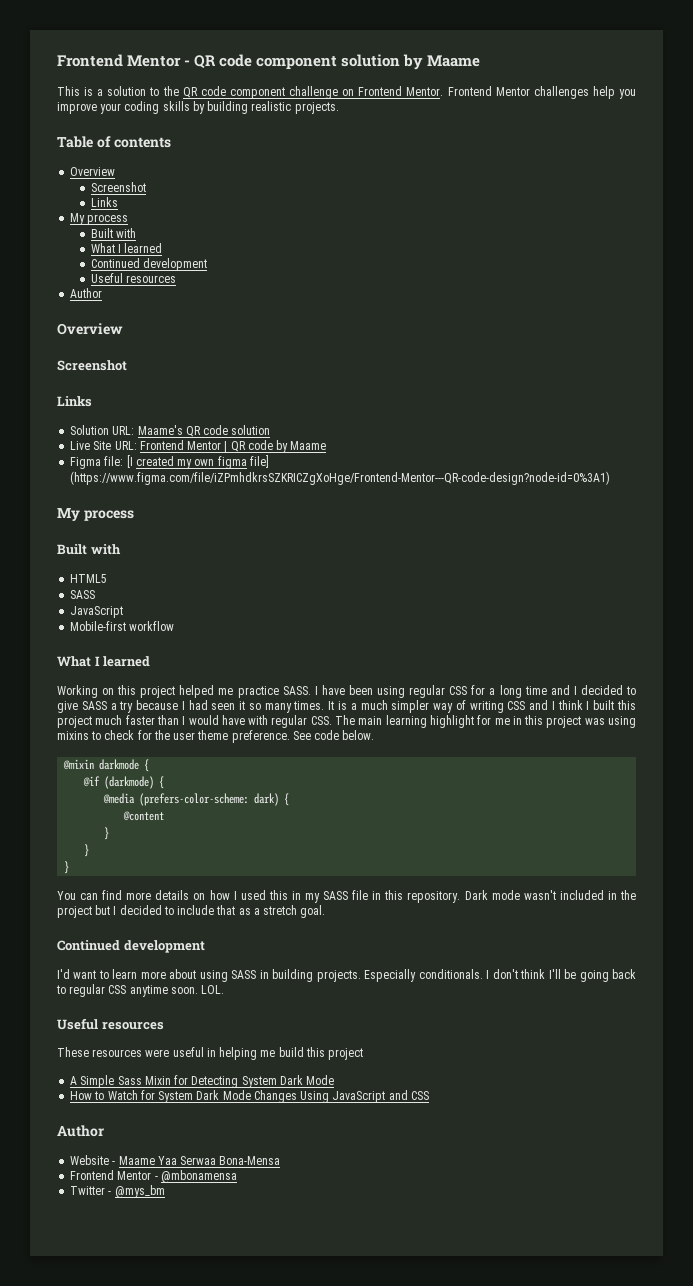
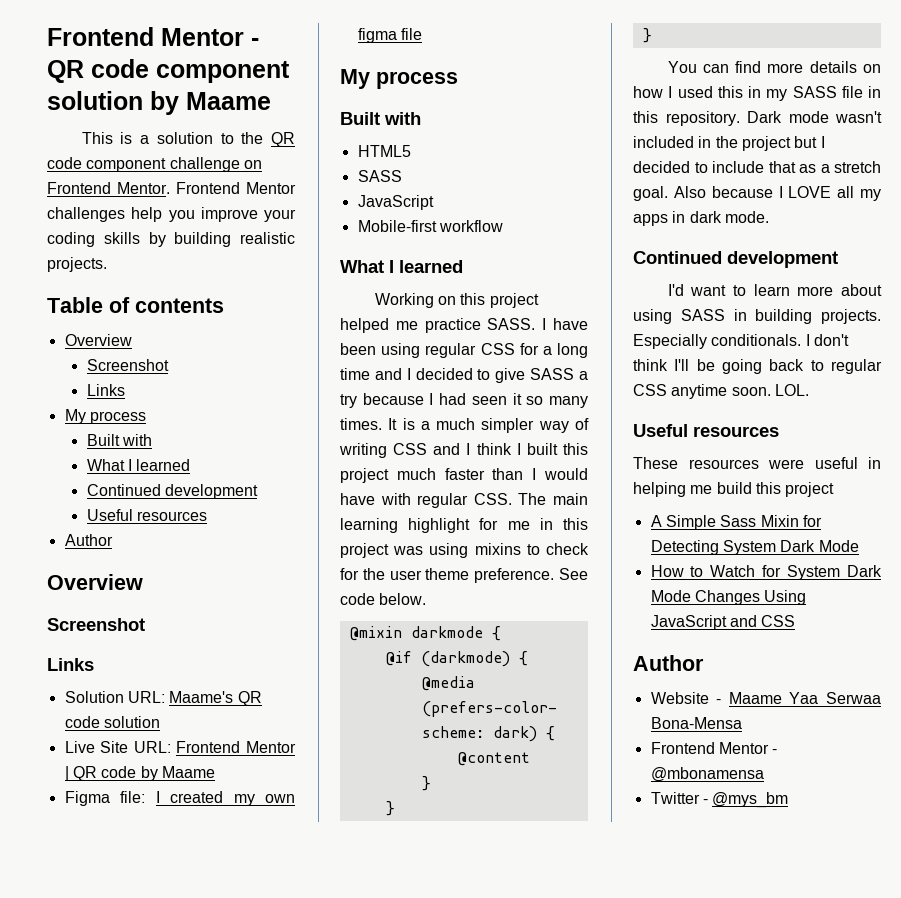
- Figma file: [I created my own figma file] (https://www.figma.com/file/iZPmhdkrsSZKRICZgXoHge/Frontend-Mentor---QR-code-design?node-id=0%3A1)
+ Figma file: I created my own figma file
+ Also because I LOVE all my apps in dark mode.

